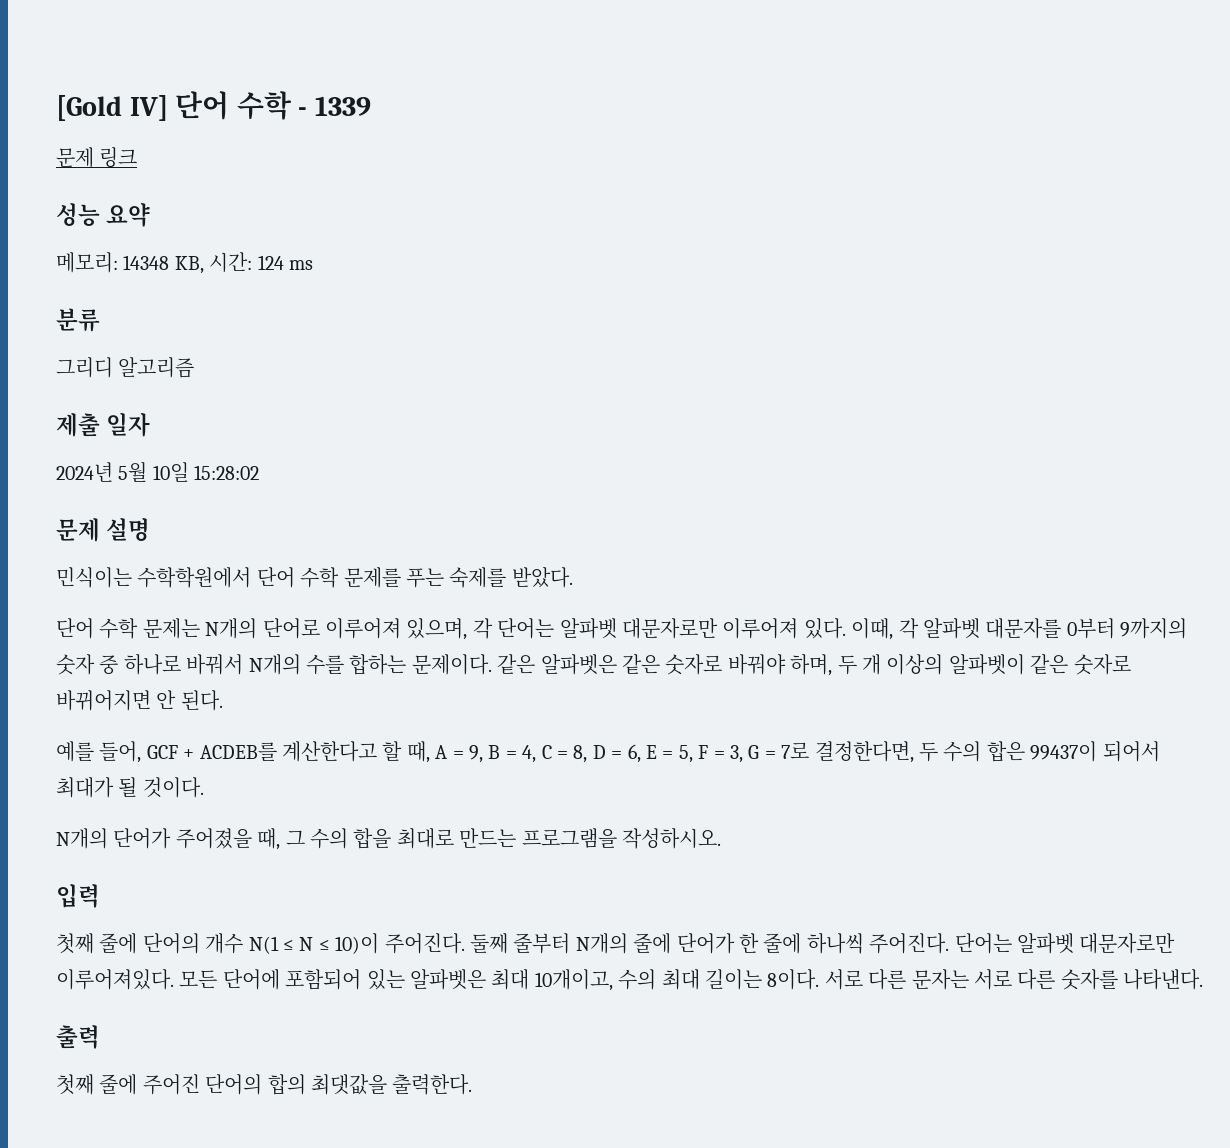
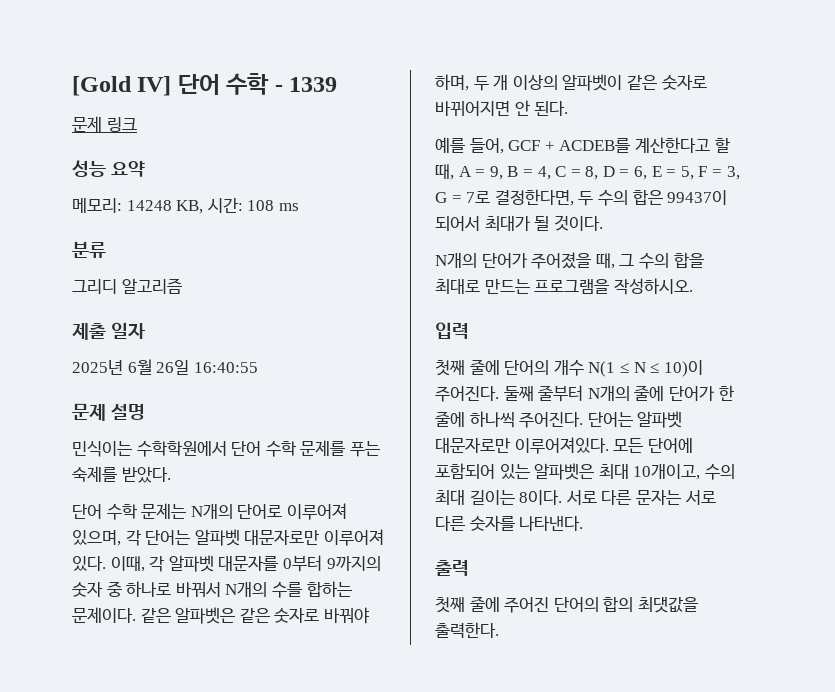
- 메모리: 14348 KB, 시간: 124 ms
+ 메모리: 14248 KB, 시간: 108 ms
- 2024년 5월 10일 15:28:02
+ 2025년 6월 26일 16:40:55

